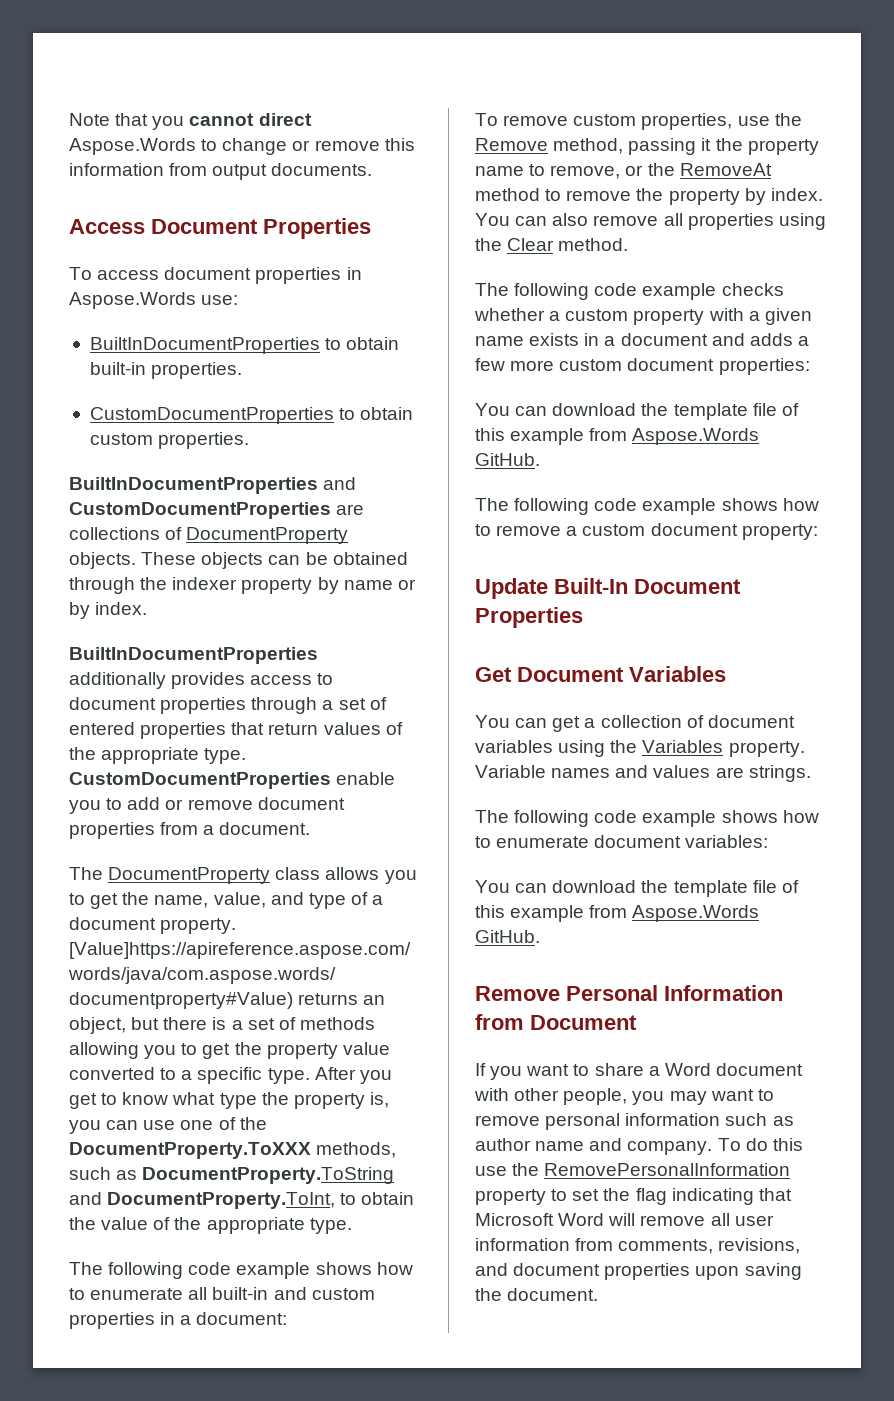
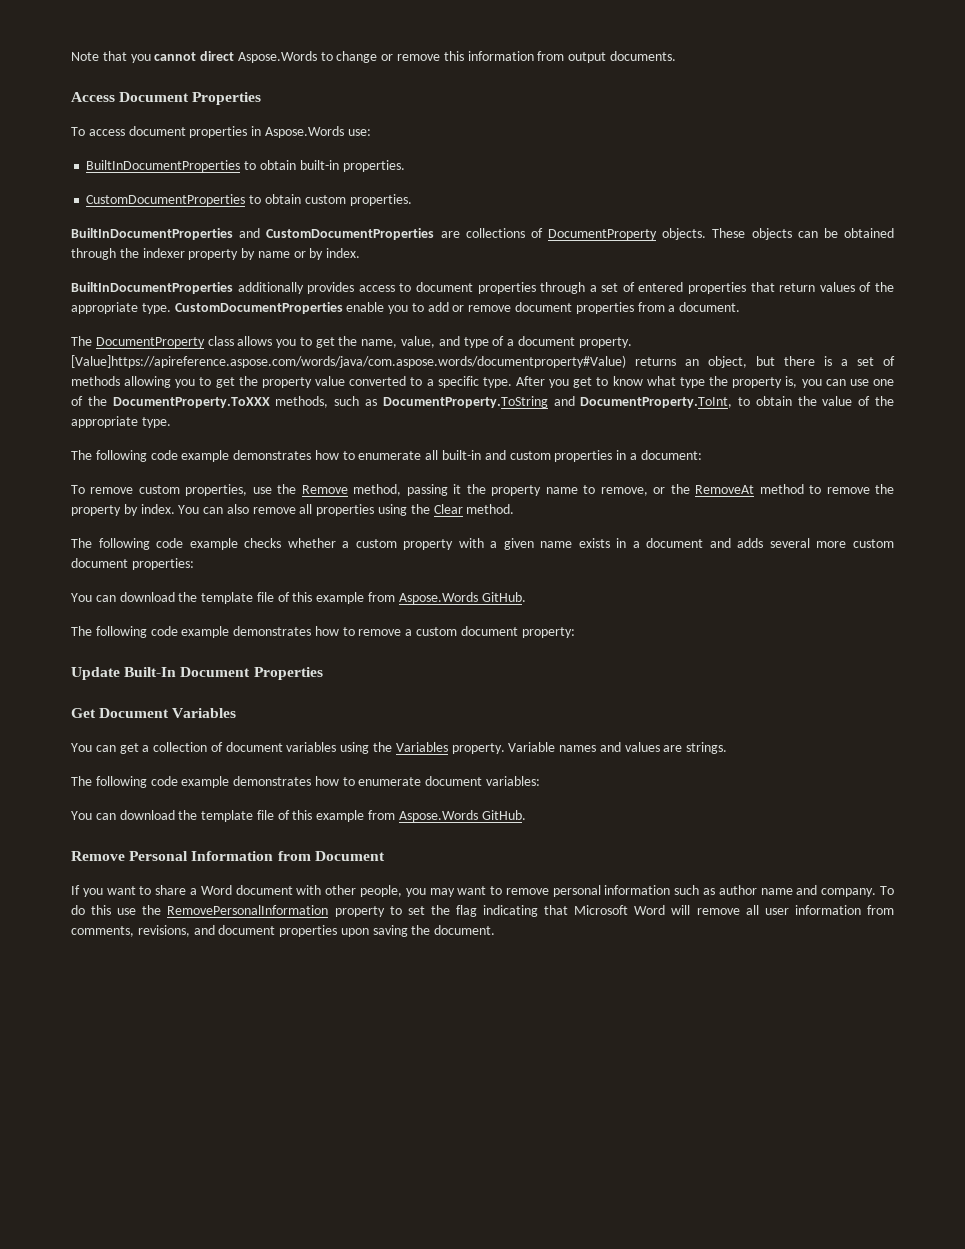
- The following code example shows how to enumerate all built-in and custom properties in a document:
+ The following code example demonstrates how to enumerate all built-in and custom properties in a document:
- The following code example checks whether a custom property with a given name exists in a document and adds a few more custom document properties:
+ The following code example checks whether a custom property with a given name exists in a document and adds several more custom document properties:
- The following code example shows how to remove a custom document property:
+ The following code example demonstrates how to remove a custom document property:
- The following code example shows how to enumerate document variables:
+ The following code example demonstrates how to enumerate document variables:

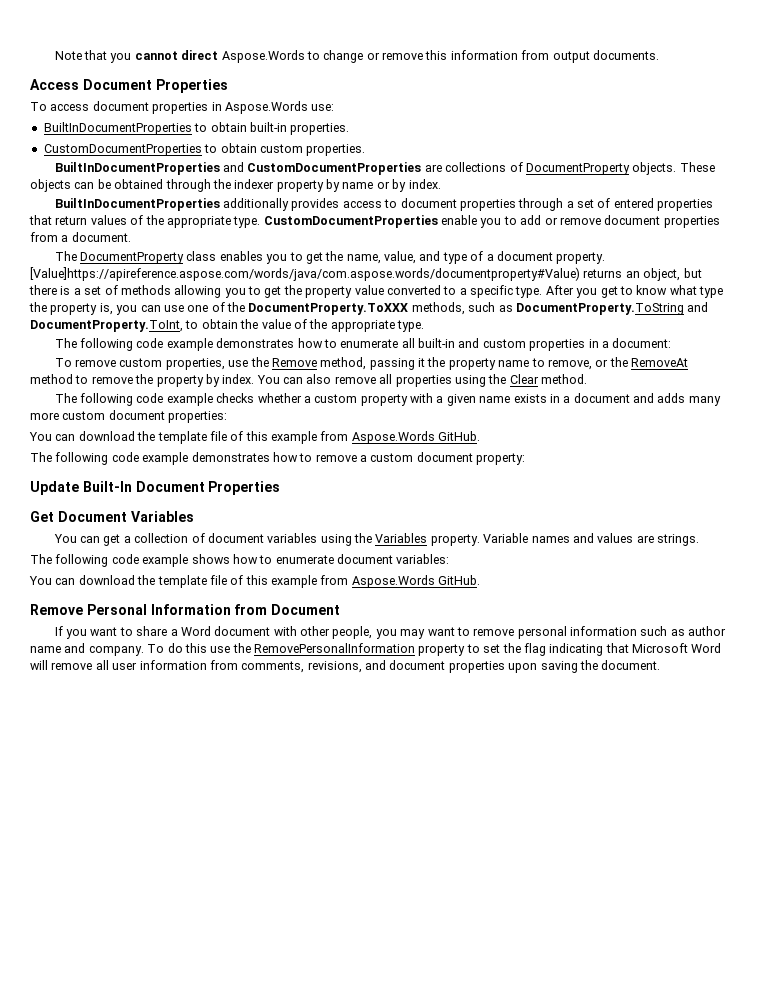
- The DocumentProperty class allows you to get the name, value, and type of a document property.
+ The DocumentProperty class enables you to get the name, value, and type of a document property.
- The following code example checks whether a custom property with a given name exists in a document and adds several more custom document properties:
+ The following code example checks whether a custom property with a given name exists in a document and adds many more custom document properties:
- The following code example demonstrates how to enumerate document variables:
+ The following code example shows how to enumerate document variables:

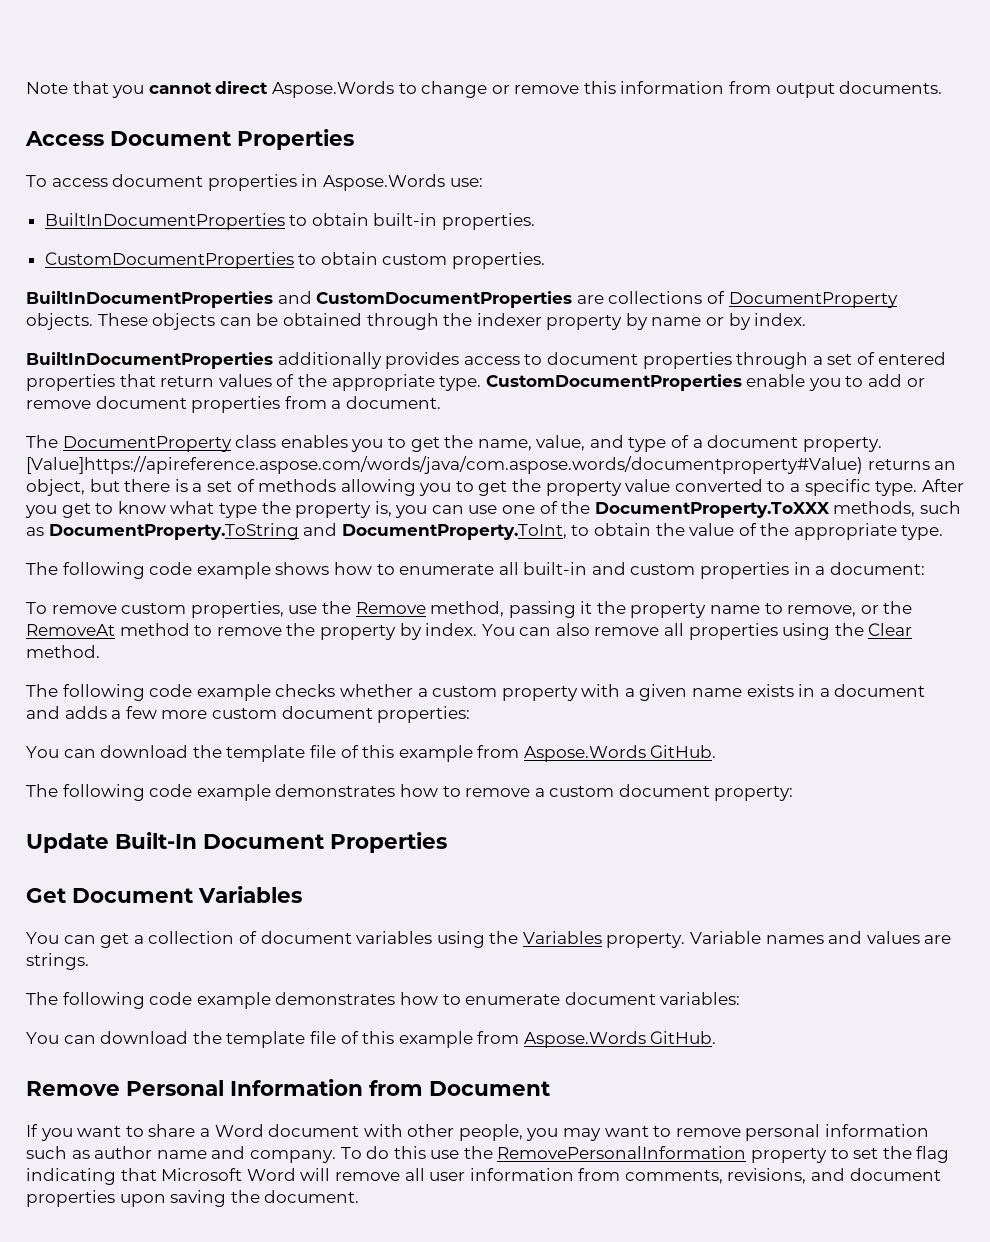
- The following code example demonstrates how to enumerate all built-in and custom properties in a document:
+ The following code example shows how to enumerate all built-in and custom properties in a document:
- The following code example checks whether a custom property with a given name exists in a document and adds many more custom document properties:
+ The following code example checks whether a custom property with a given name exists in a document and adds a few more custom document properties:
- The following code example shows how to enumerate document variables:
+ The following code example demonstrates how to enumerate document variables:

